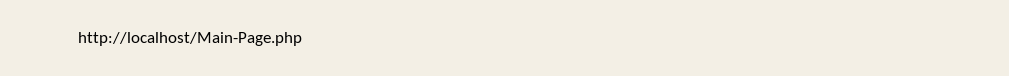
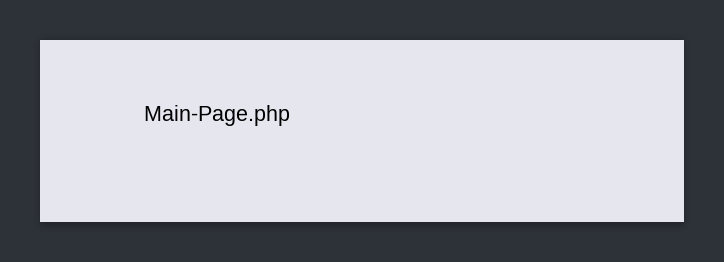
- http://localhost/Main-Page.php
+ Main-Page.php

